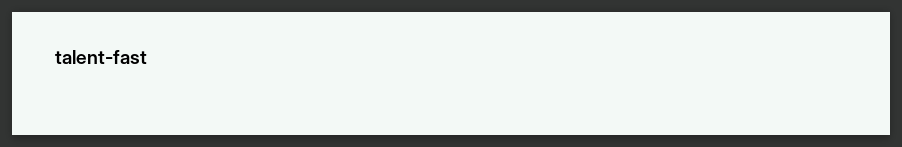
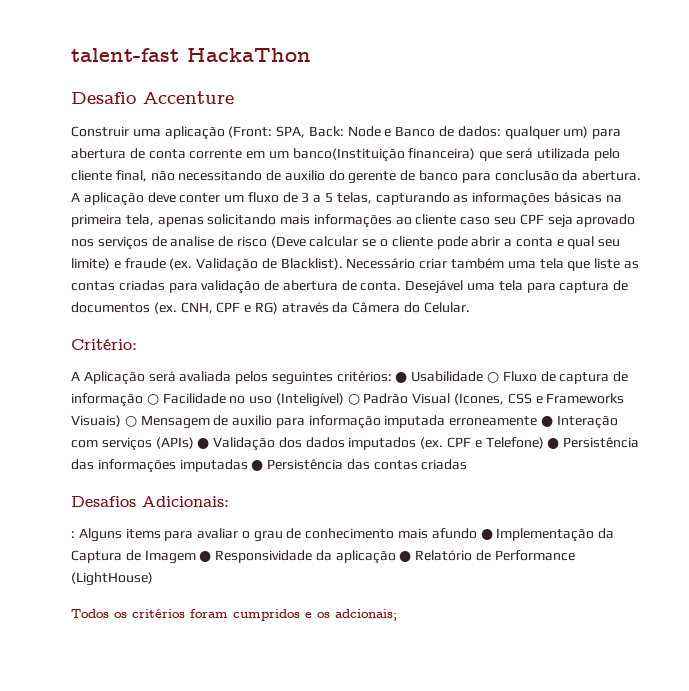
- talent-fast
+ talent-fast HackaThon
+ Desafio Accenture
+ Construir uma aplicação (Front: SPA, Back: Node e Banco de dados: qualquer um) para abertura de conta corrente em um banco(Instituição financeira) que será utilizada pelo cliente final, não necessitando de auxilio do gerente de banco para conclusão da abertura. A aplicação deve conter um fluxo de 3 a 5 telas, capturando as informações básicas na primeira tela, apenas solicitando mais informações ao cliente caso seu CPF seja aprovado nos serviços de analise de risco (Deve calcular se o cliente pode abrir a conta e qual seu limite) e fraude (ex. Validação de Blacklist). Necessário criar também uma tela que liste as contas criadas para validação de abertura de conta. Desejável uma tela para captura de documentos (ex. CNH, CPF e RG) através da Câmera do Celular.
+ Critério:
+ A Aplicação será avaliada pelos seguintes critérios: ● Usabilidade ○ Fluxo de captura de informação ○ Facilidade no uso (Inteligível) ○ Padrão Visual (Icones, CSS e Frameworks Visuais) ○ Mensagem de auxilio para informação imputada erroneamente ● Interação com serviços (APIs) ● Validação dos dados imputados (ex. CPF e Telefone) ● Persistência das informações imputadas ● Persistência das contas criadas
+ Desafios Adicionais:
+ : Alguns items para avaliar o grau de conhecimento mais afundo ● Implementação da Captura de Imagem ● Responsividade da aplicação ● Relatório de Performance (LightHouse)
+ Todos os critérios foram cumpridos e os adcionais;

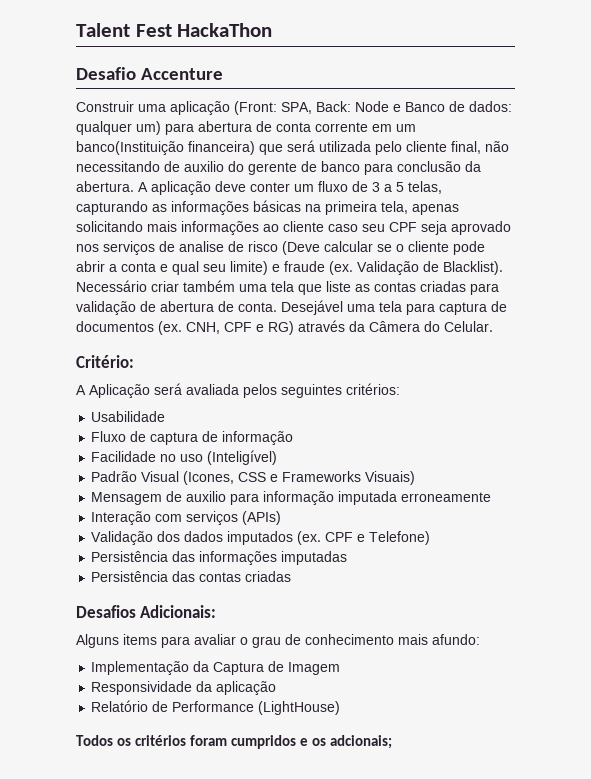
- talent-fast HackaThon
+ Talent Fest HackaThon
- A Aplicação será avaliada pelos seguintes critérios: ● Usabilidade ○ Fluxo de captura de informação ○ Facilidade no uso (Inteligível) ○ Padrão Visual (Icones, CSS e Frameworks Visuais) ○ Mensagem de auxilio para informação imputada erroneamente ● Interação com serviços (APIs) ● Validação dos dados imputados (ex.
+ A Aplicação será avaliada pelos seguintes critérios:
+ Usabilidade
+ Fluxo de captura de informação
+ Facilidade no uso (Inteligível)
+ Padrão Visual (Icones, CSS e Frameworks Visuais)
+ Mensagem de auxilio para informação imputada erroneamente
+ Interação com serviços (APIs)
+ Validação dos dados imputados (ex.
- CPF e Telefone) ● Persistência das informações imputadas ● Persistência das contas criadas
+ CPF e Telefone)
+ Persistência das informações imputadas
+ Persistência das contas criadas
- : Alguns items para avaliar o grau de conhecimento mais afundo ● Implementação da Captura de Imagem ● Responsividade da aplicação ● Relatório de Performance (LightHouse)
+ Alguns items para avaliar o grau de conhecimento mais afundo:
+ Implementação da Captura de Imagem
+ Responsividade da aplicação
+ Relatório de Performance (LightHouse)

